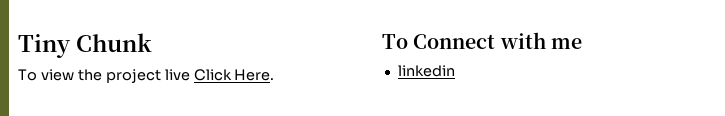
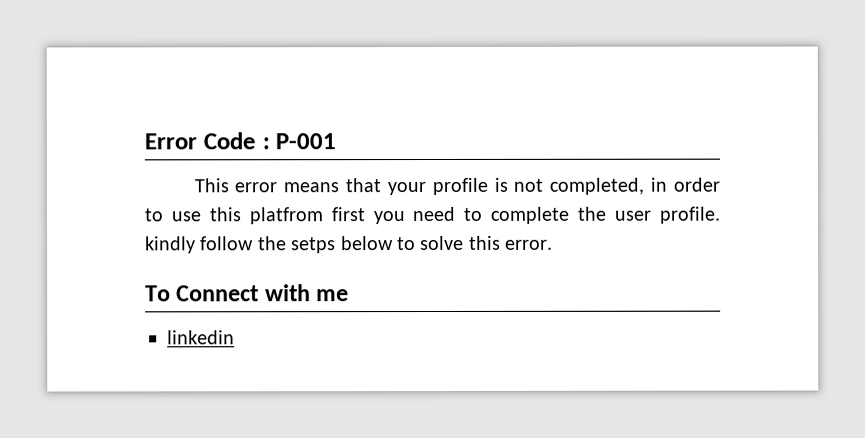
- Tiny Chunk
- To view the project live Click Here.
+ Error Code : P-001
+ This error means that your profile is not completed, in order to use this platfrom first you need to complete the user profile. kindly follow the setps below to solve this error.

